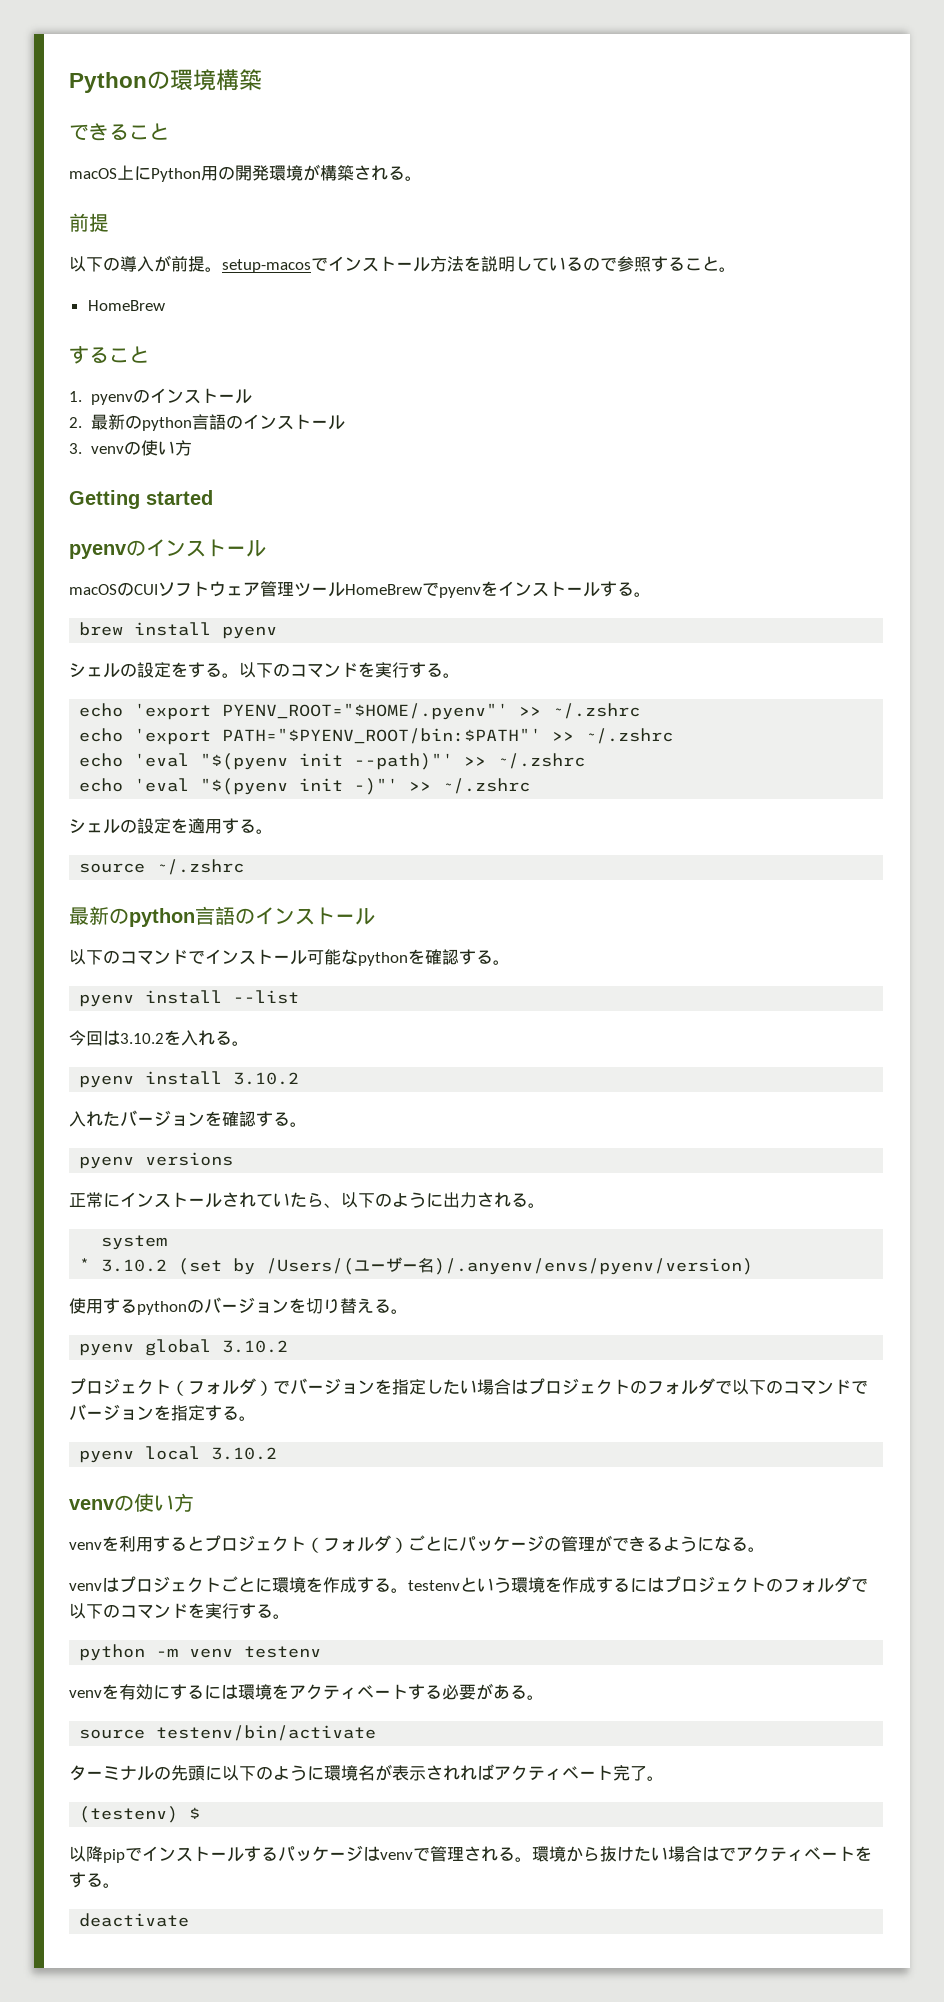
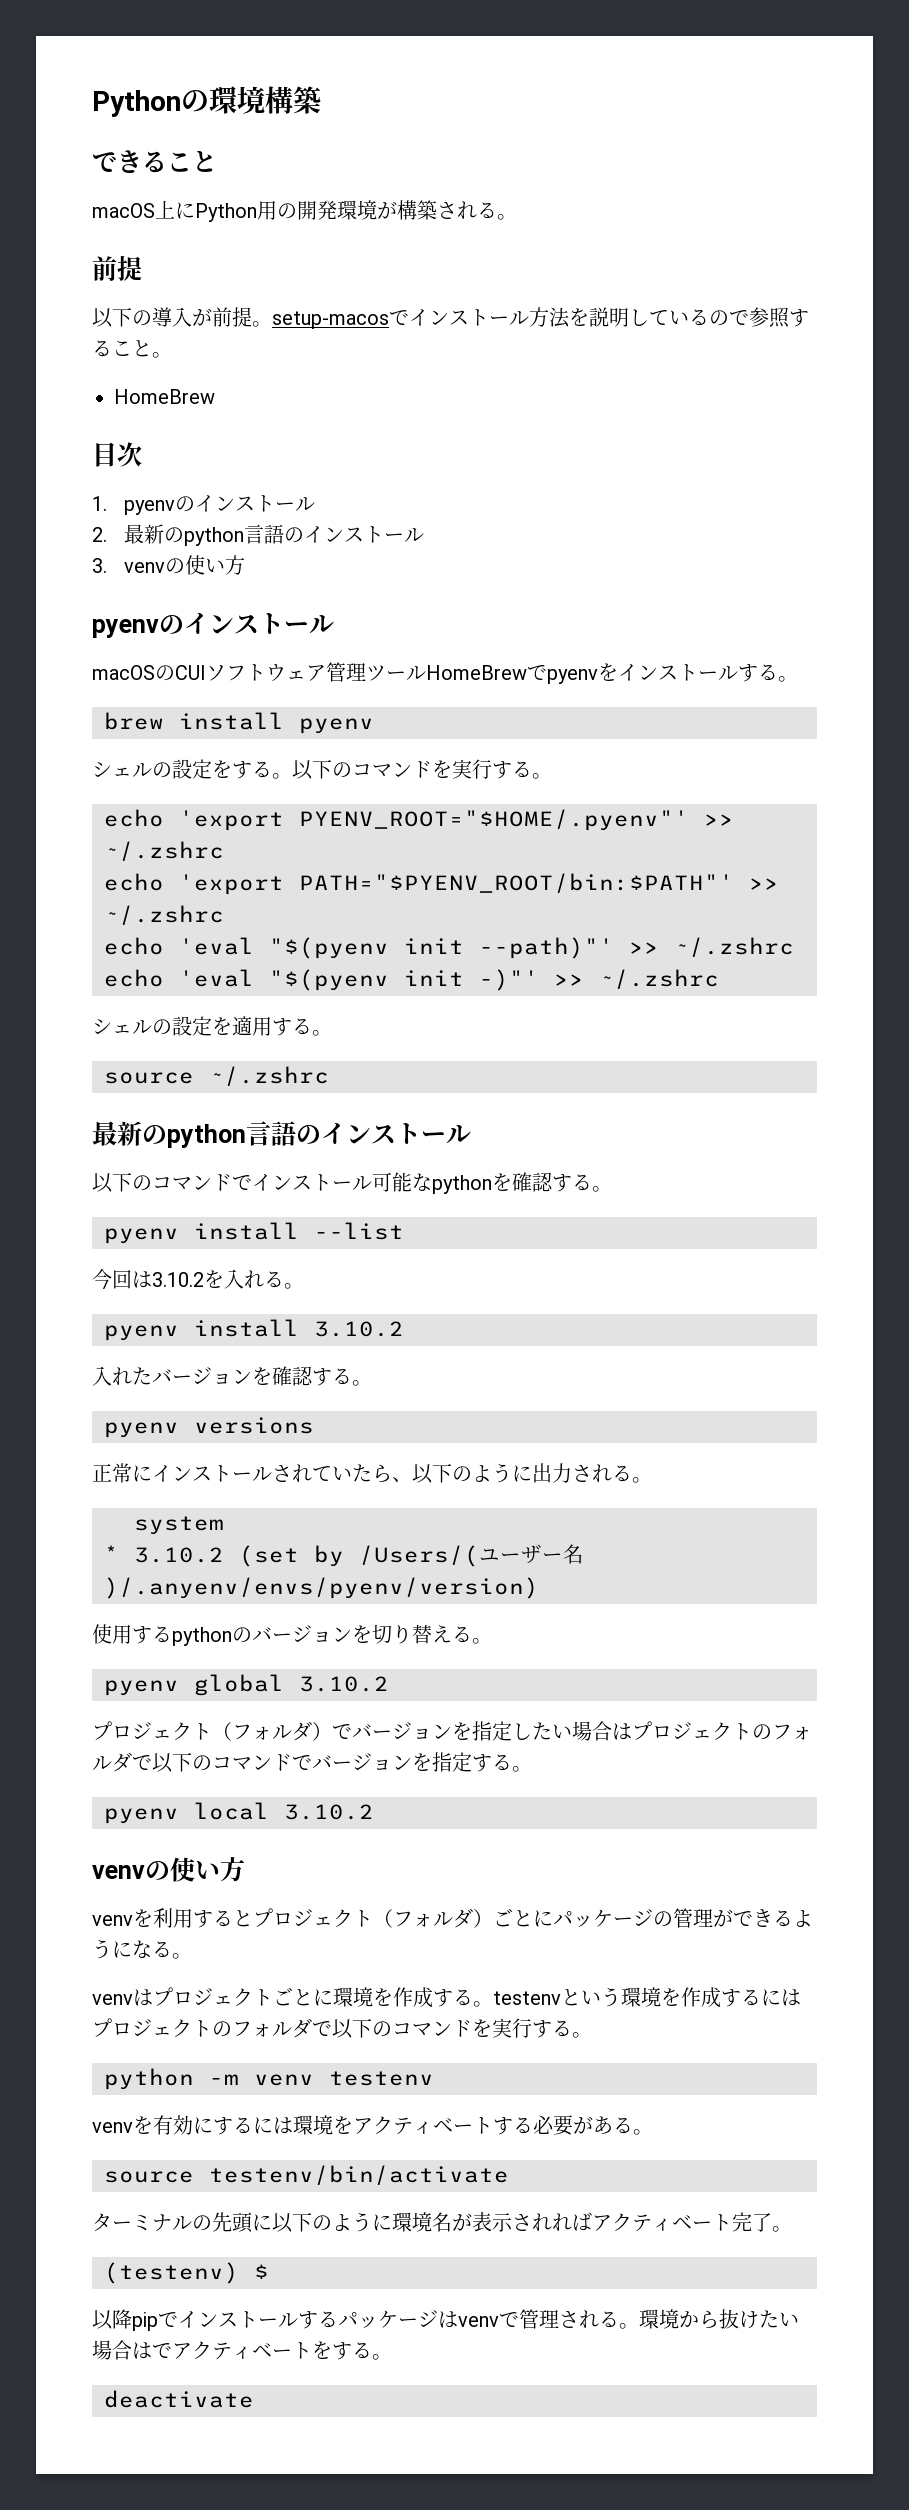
  以下の導入が前提。setup-macosでインストール方法を説明しているので参照すること。
  HomeBrew
- すること
+ 目次
- Getting started

